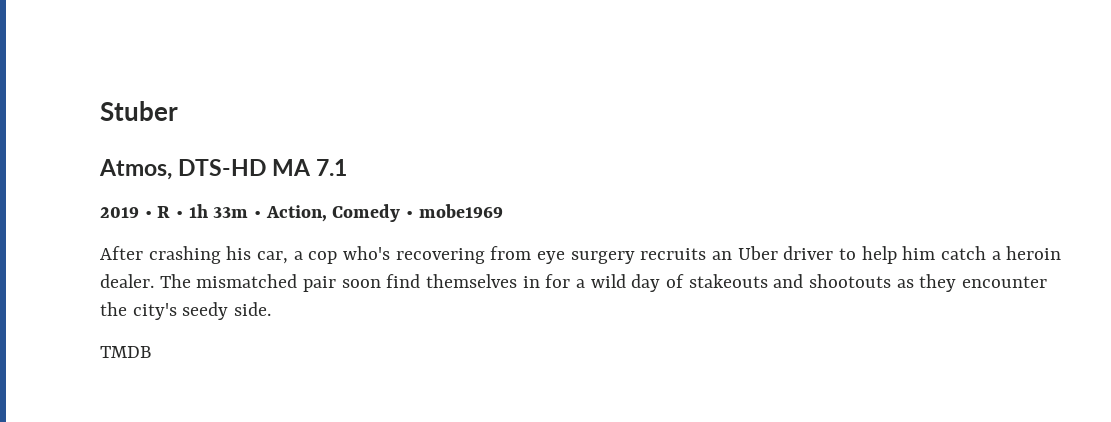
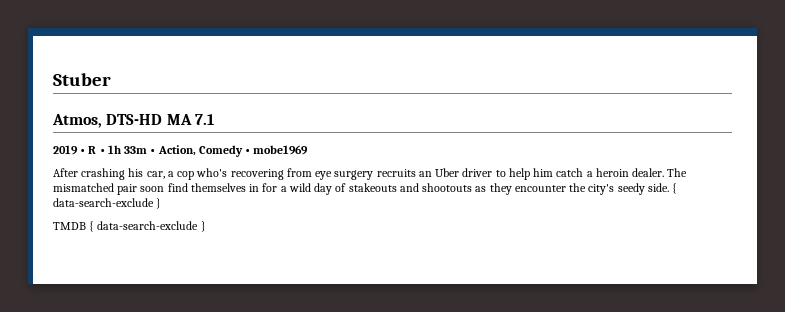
- The mismatched pair soon find themselves in for a wild day of stakeouts and shootouts as they encounter the city's seedy side.
- TMDB
+ The mismatched pair soon find themselves in for a wild day of stakeouts and shootouts as they encounter the city's seedy side. { data-search-exclude }
+ TMDB { data-search-exclude }

